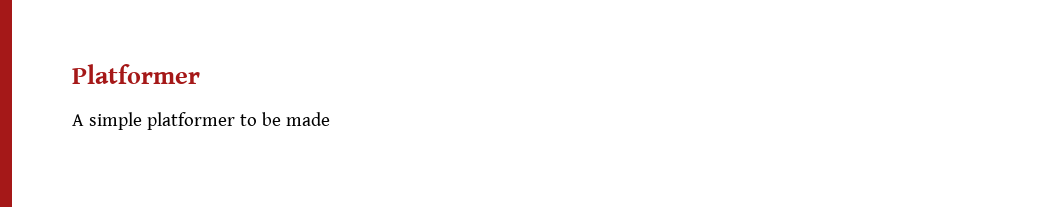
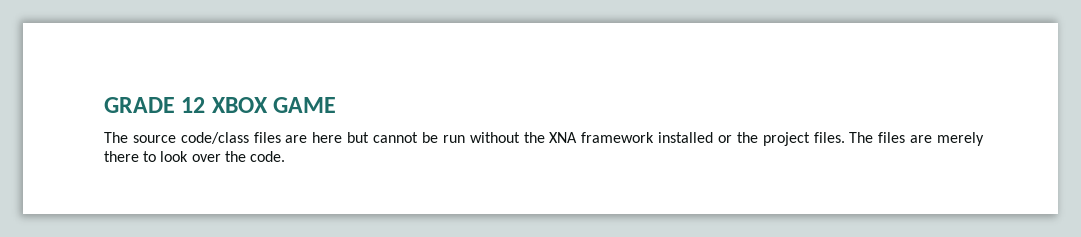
- Platformer
- A simple platformer to be made
+ GRADE 12 XBOX GAME
+ The source code/class files are here but cannot be run without the XNA framework installed or the project files. The files are merely there to look over the code.

